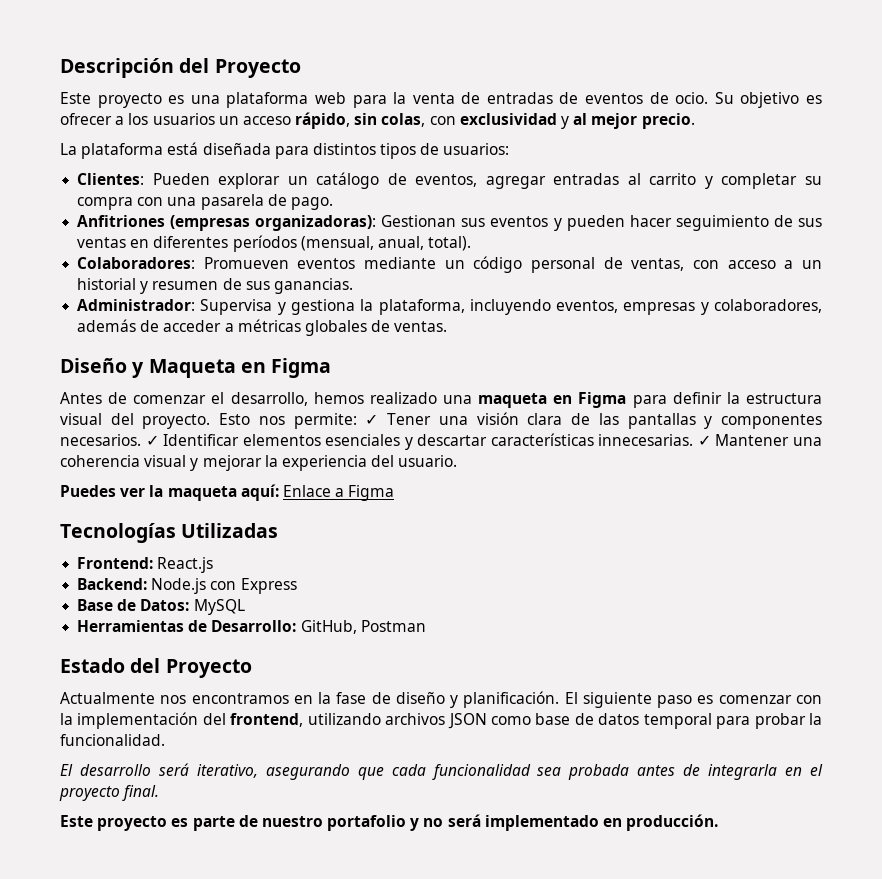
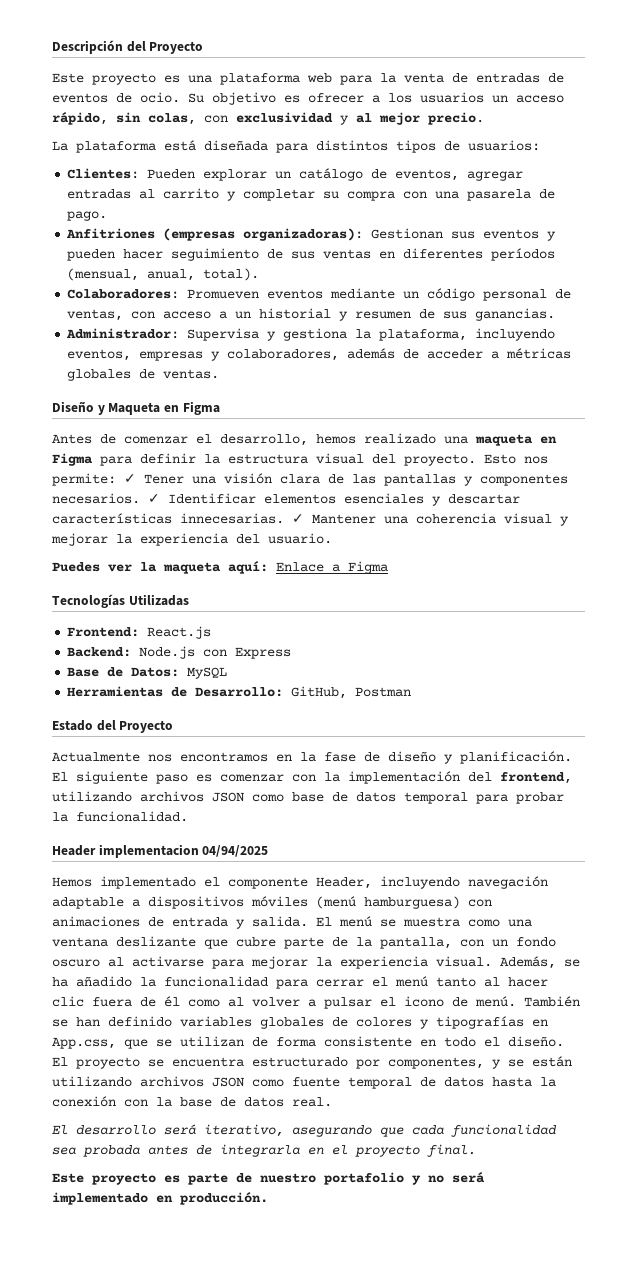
+ Header implementacion 04/94/2025
+ Hemos implementado el componente Header, incluyendo navegación adaptable a dispositivos móviles (menú hamburguesa) con animaciones de entrada y salida. El menú se muestra como una ventana deslizante que cubre parte de la pantalla, con un fondo oscuro al activarse para mejorar la experiencia visual. Además, se ha añadido la funcionalidad para cerrar el menú tanto al hacer clic fuera de él como al volver a pulsar el icono de menú. También se han definido variables globales de colores y tipografías en App.css, que se utilizan de forma consistente en todo el diseño. El proyecto se encuentra estructurado por componentes, y se están utilizando archivos JSON como fuente temporal de datos hasta la conexión con la base de datos real.

